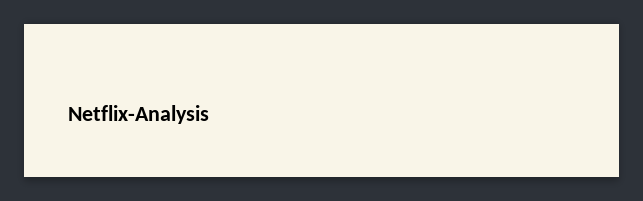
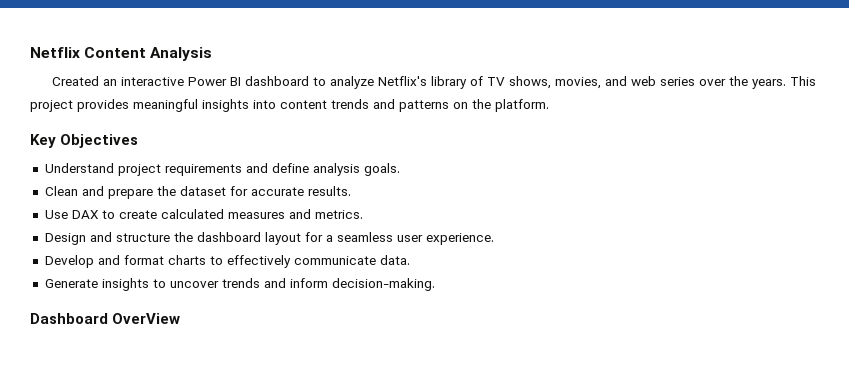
- Netflix-Analysis
+ Netflix Content Analysis
+ Created an interactive Power BI dashboard to analyze Netflix's library of TV shows, movies, and web series over the years. This project provides meaningful insights into content trends and patterns on the platform.
+ Key Objectives
+ Understand project requirements and define analysis goals.
+ Clean and prepare the dataset for accurate results.
+ Use DAX to create calculated measures and metrics.
+ Design and structure the dashboard layout for a seamless user experience.
+ Develop and format charts to effectively communicate data.
+ Generate insights to uncover trends and inform decision-making.
+ Dashboard OverView

